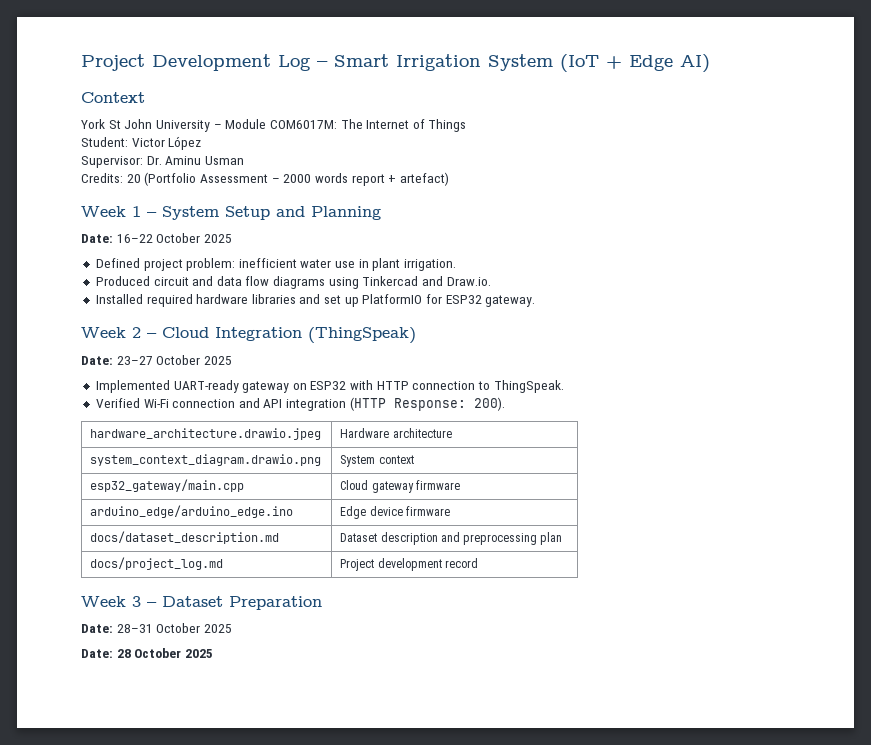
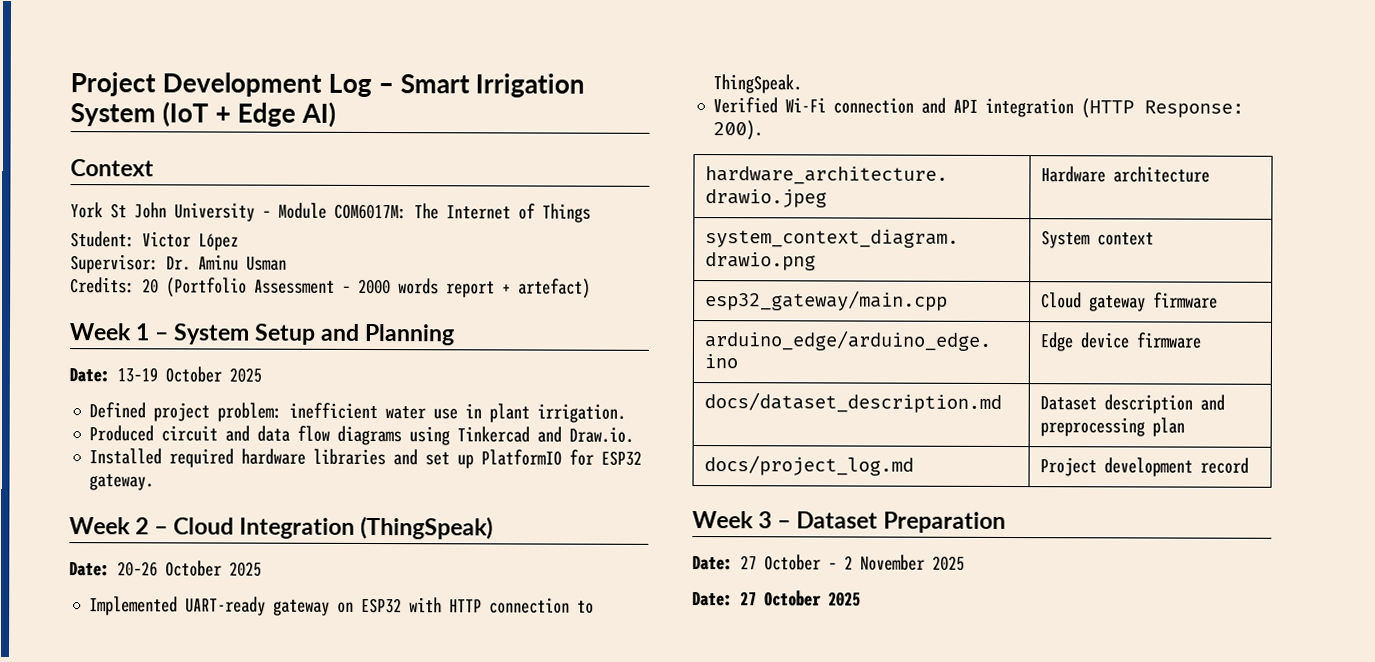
- Date: 16–22 October 2025
+ Date: 13–19 October 2025
- Date: 23–27 October 2025
+ Date: 20–26 October 2025
- Date: 28–31 October 2025
+ Date: 27 October – 2 November 2025
- Date: 28 October 2025
+ Date: 27 October 2025

